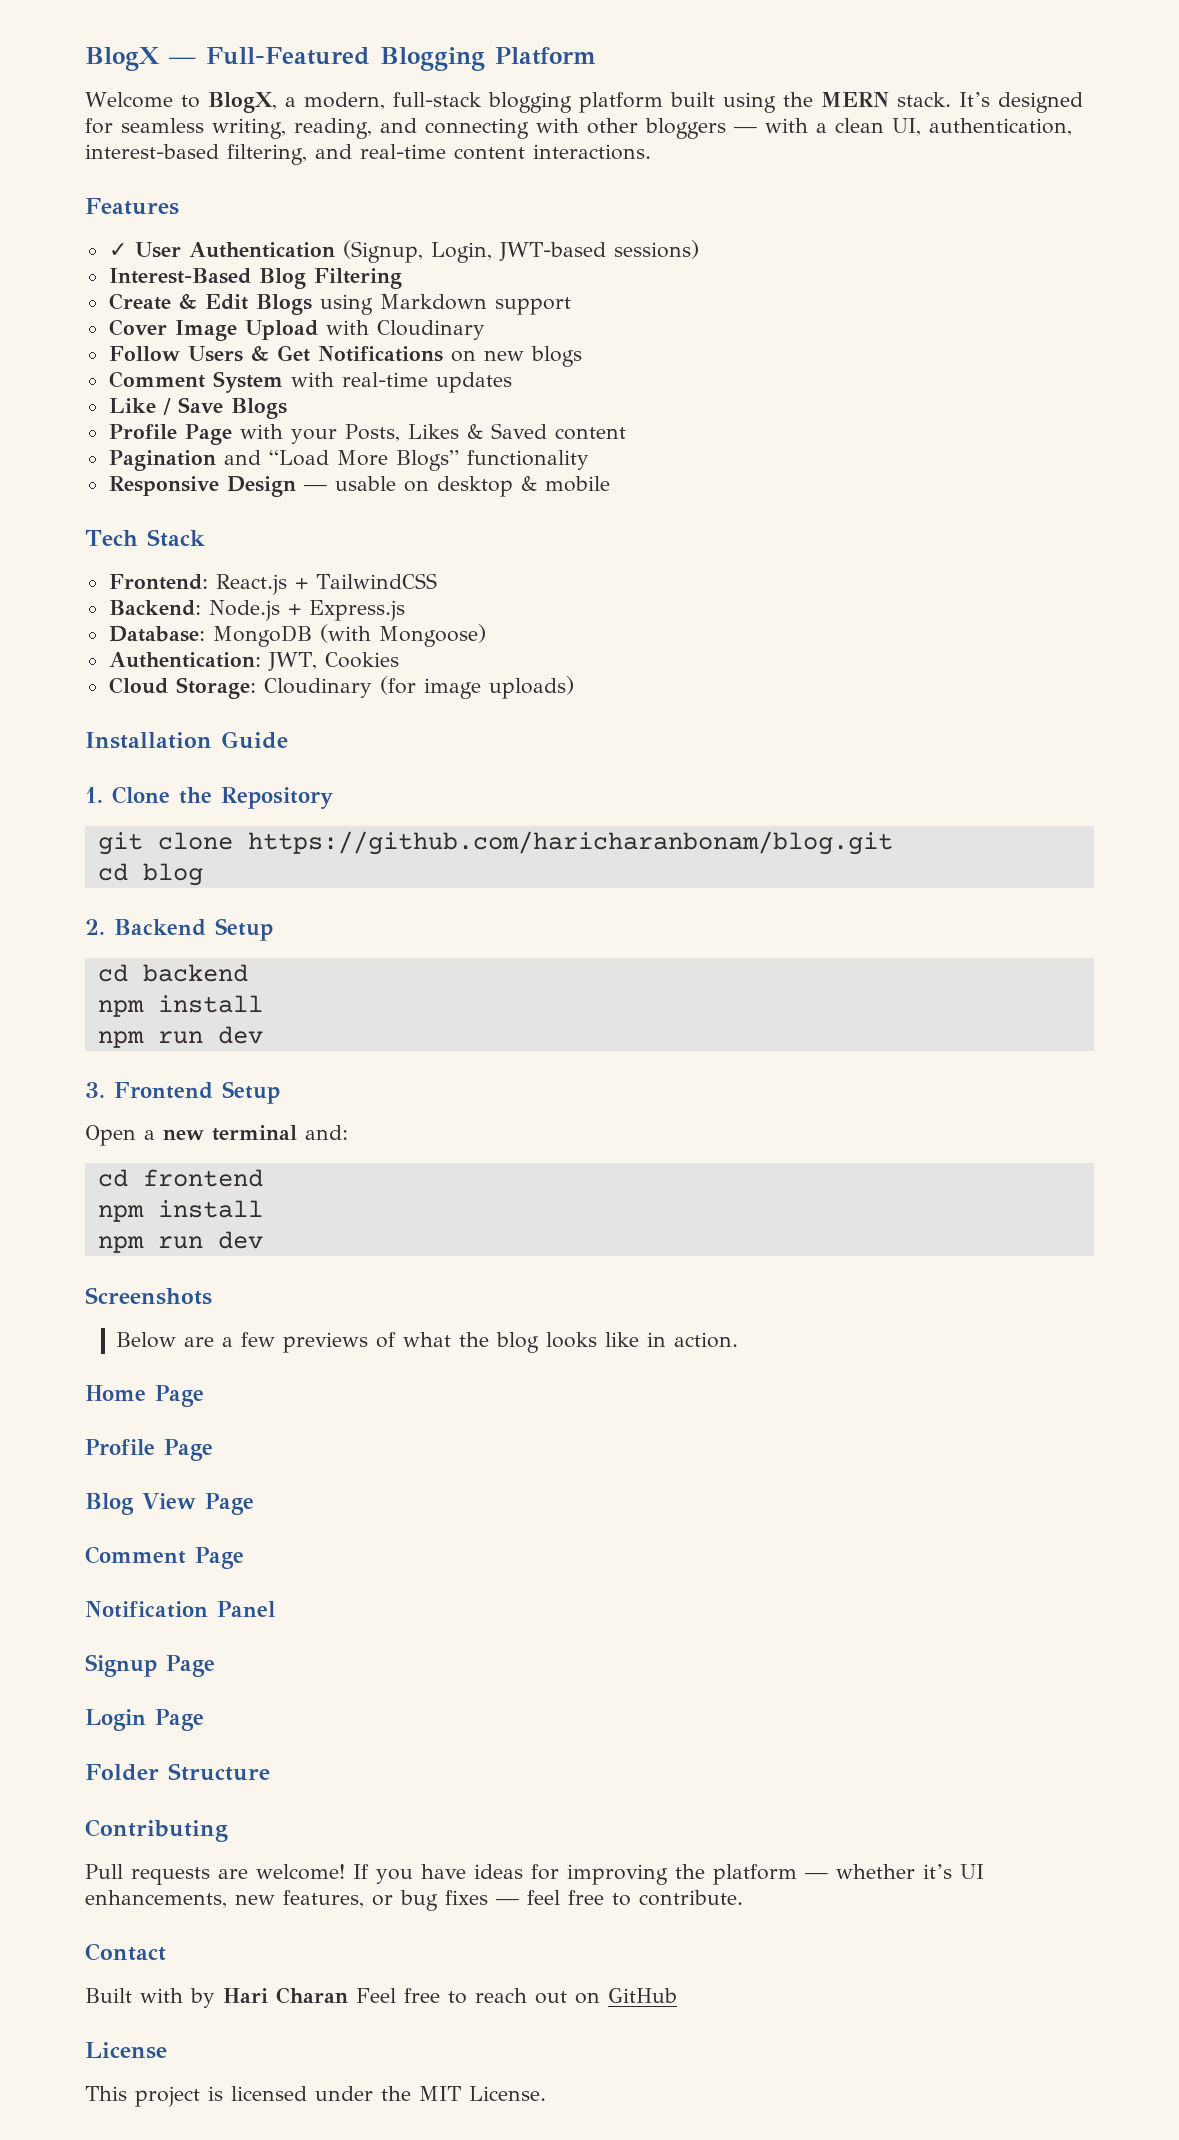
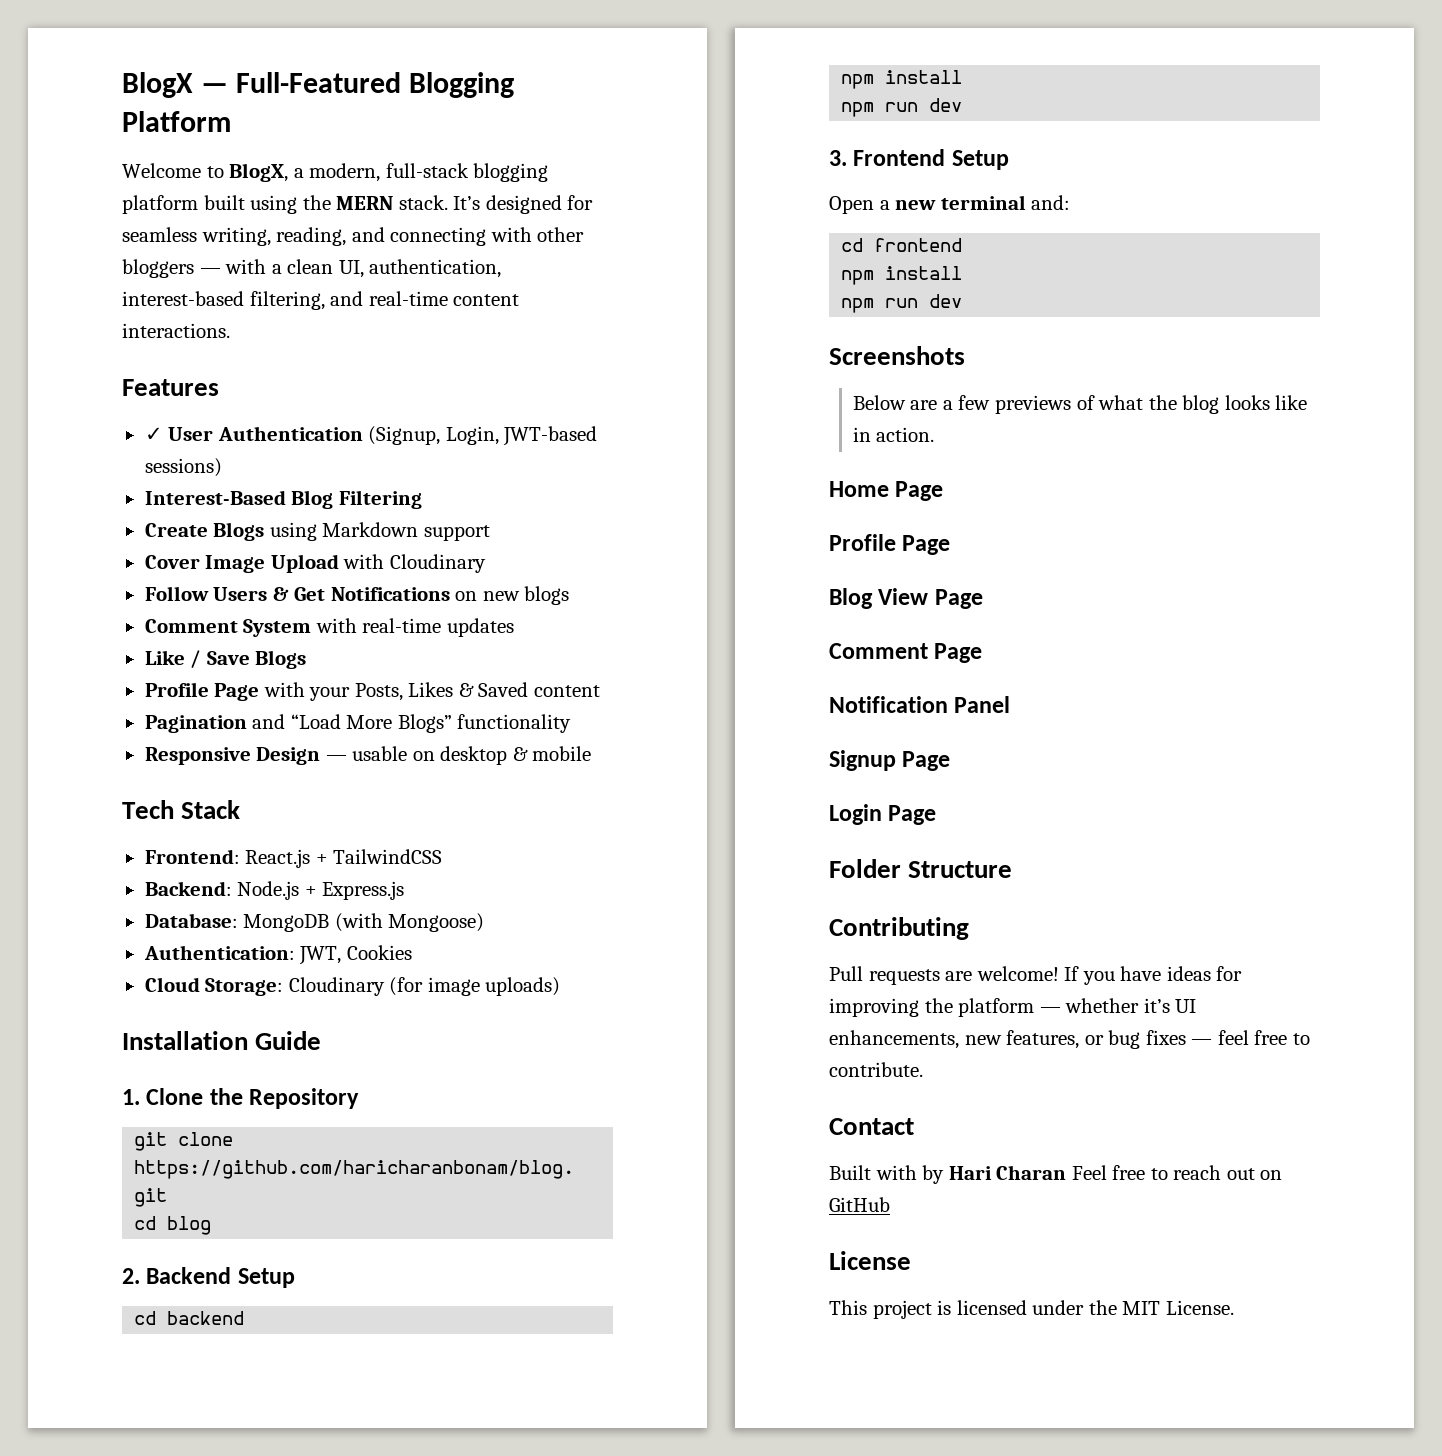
- Create & Edit Blogs using Markdown support
+ Create Blogs using Markdown support

